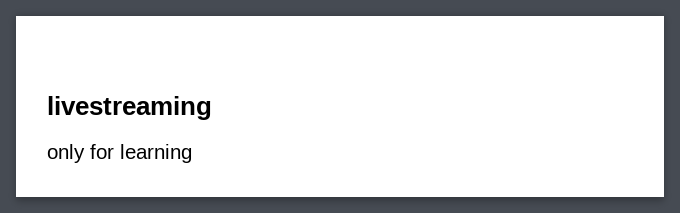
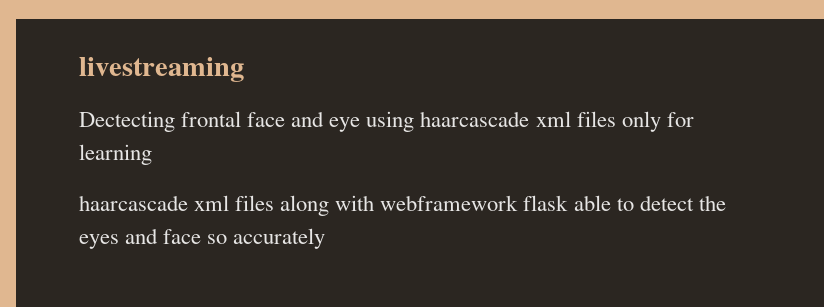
- only for learning
+ Dectecting frontal face and eye using haarcascade xml files only for learning
+ haarcascade xml files along with webframework flask able to detect the eyes and face so accurately

